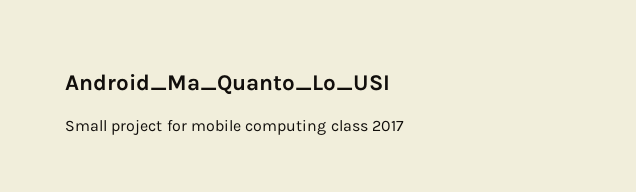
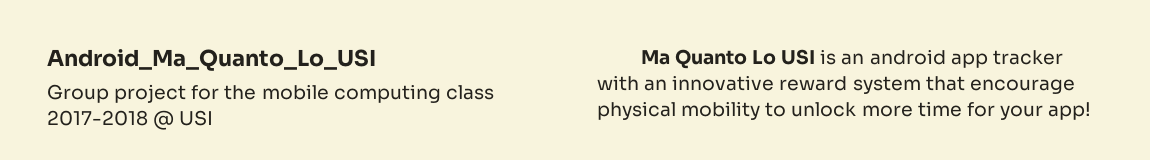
- Small project for mobile computing class 2017
+ Group project for the mobile computing class 2017-2018 @ USI
+ Ma Quanto Lo USI is an android app tracker with an innovative reward system that encourage physical mobility to unlock more time for your app!

